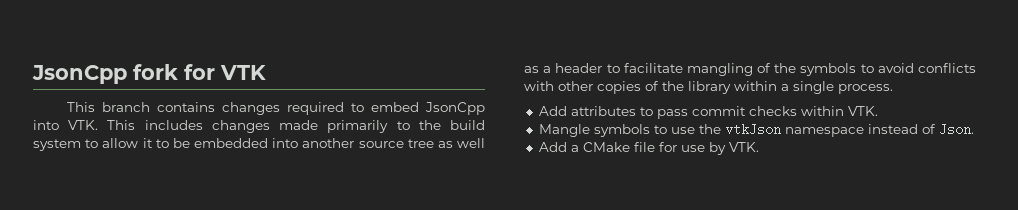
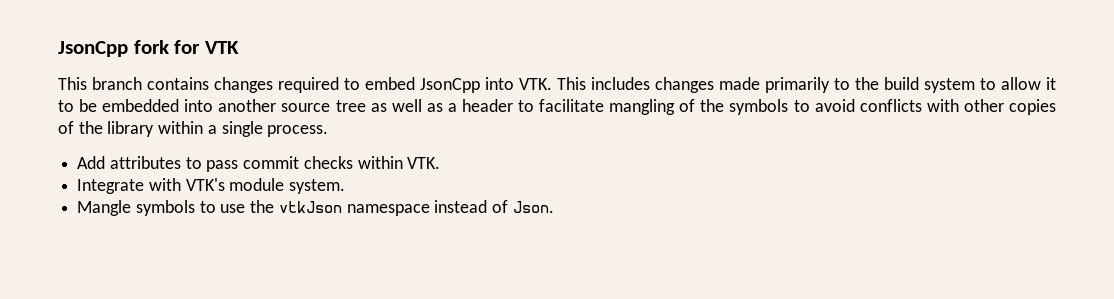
+ Integrate with VTK's module system.
- Add a CMake file for use by VTK.

